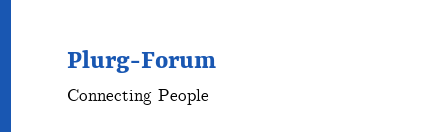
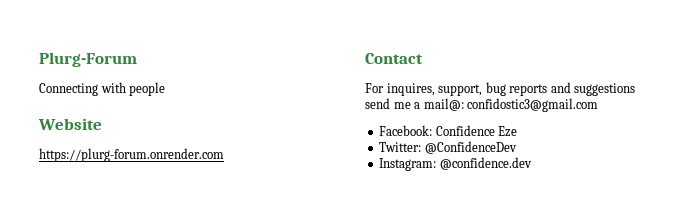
- Connecting People
+ Connecting with people
+ Website
+ https://plurg-forum.onrender.com
+ Contact
+ For inquires, support, bug reports and suggestions send me a mail@: confidostic3@gmail.com
+ Facebook: Confidence Eze
+ Twitter: @ConfidenceDev
+ Instagram: @confidence.dev

